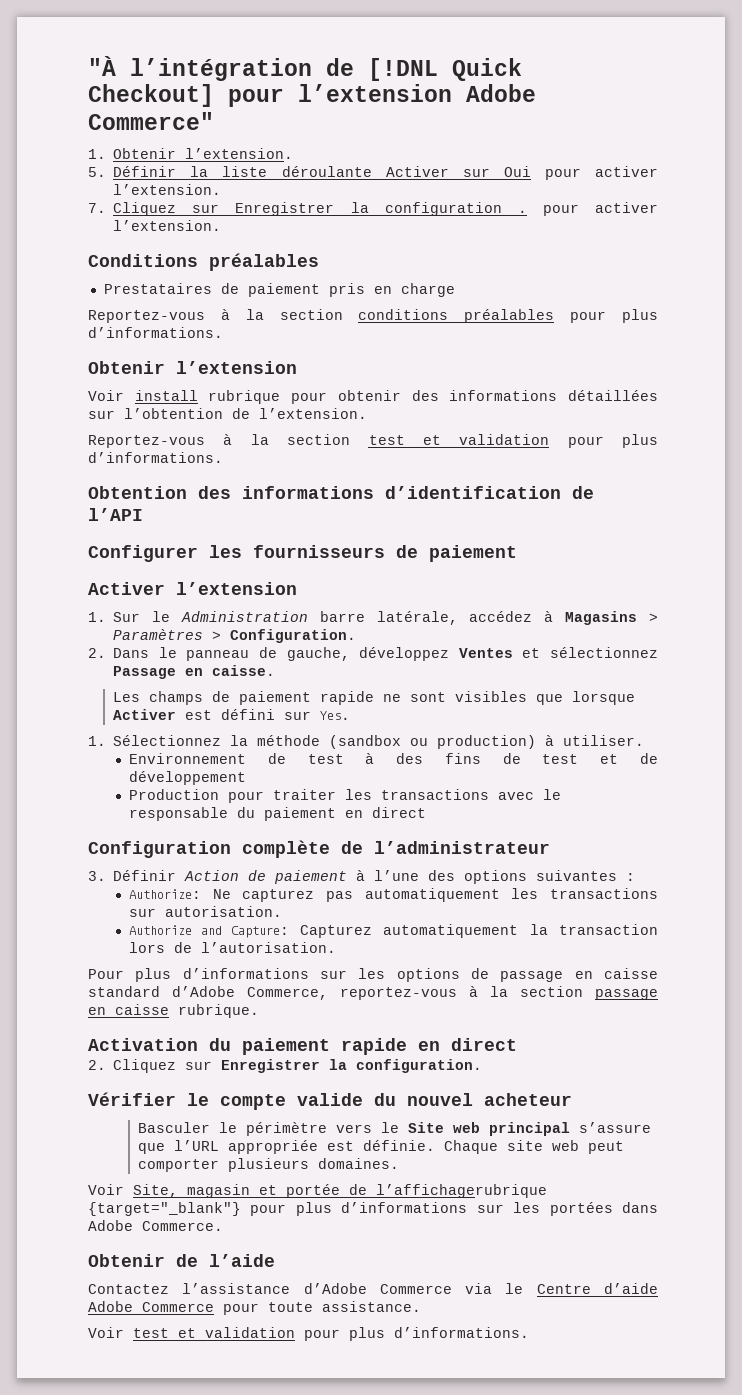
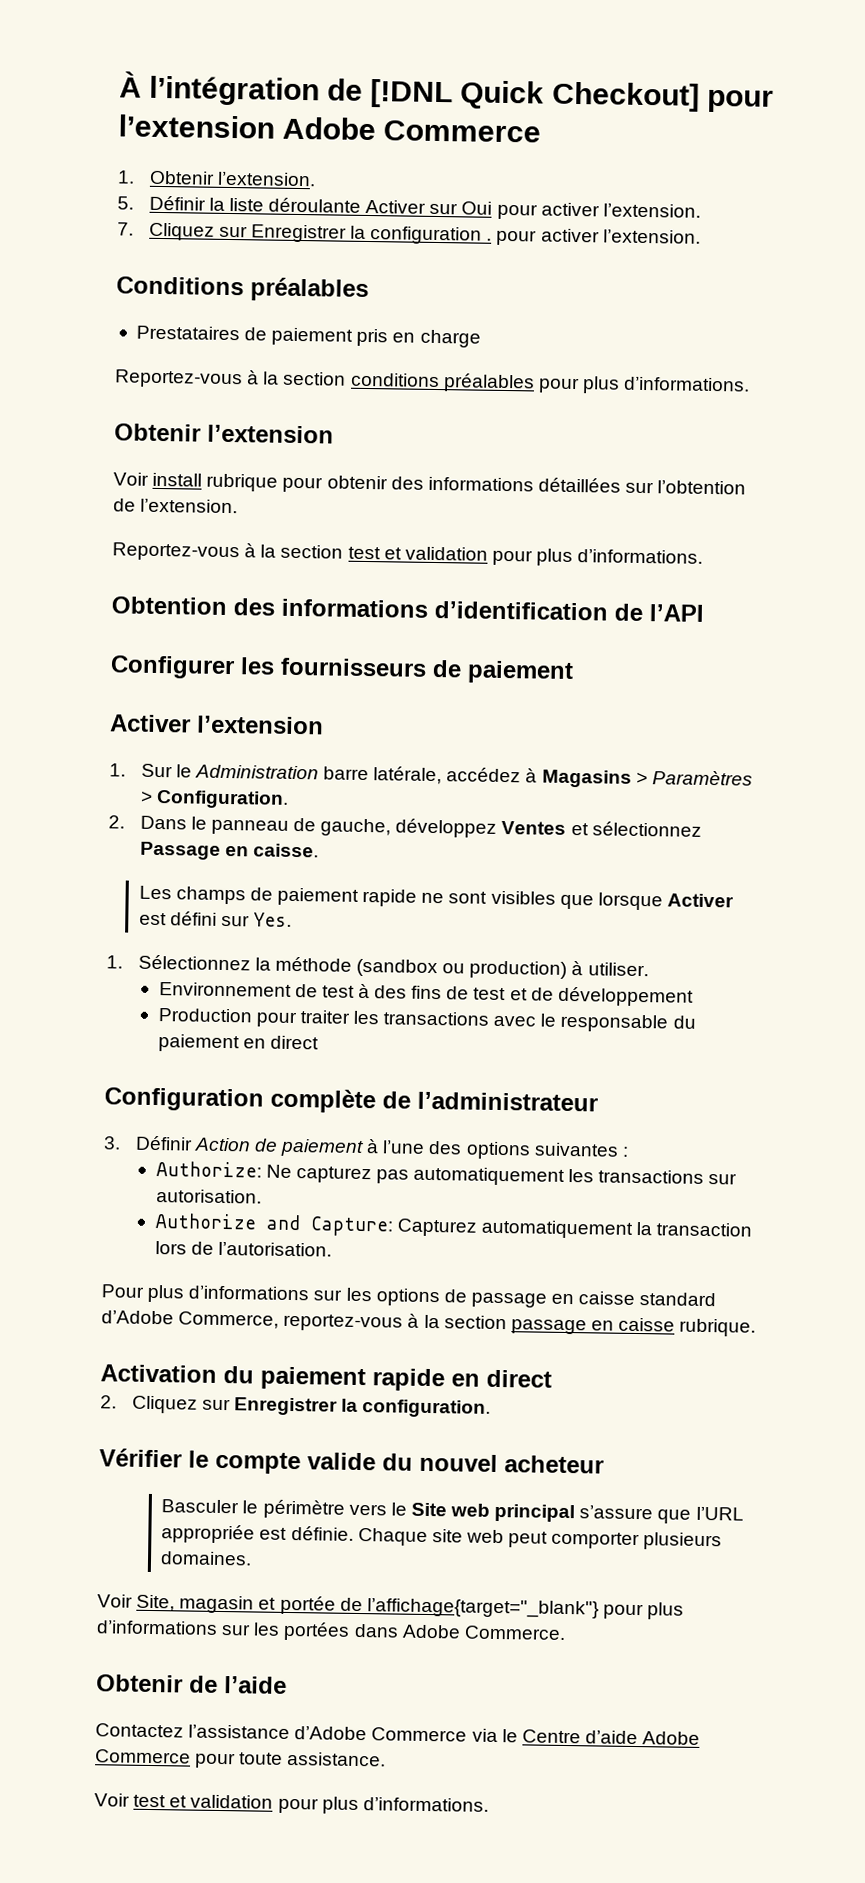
- "À l’intégration de [!DNL Quick Checkout] pour l’extension Adobe Commerce"
+ À l’intégration de [!DNL Quick Checkout] pour l’extension Adobe Commerce
- Voir Site, magasin et portée de l’affichagerubrique {target="_blank"} pour plus d’informations sur les portées dans Adobe Commerce.
+ Voir Site, magasin et portée de l’affichage{target="_blank"} pour plus d’informations sur les portées dans Adobe Commerce.

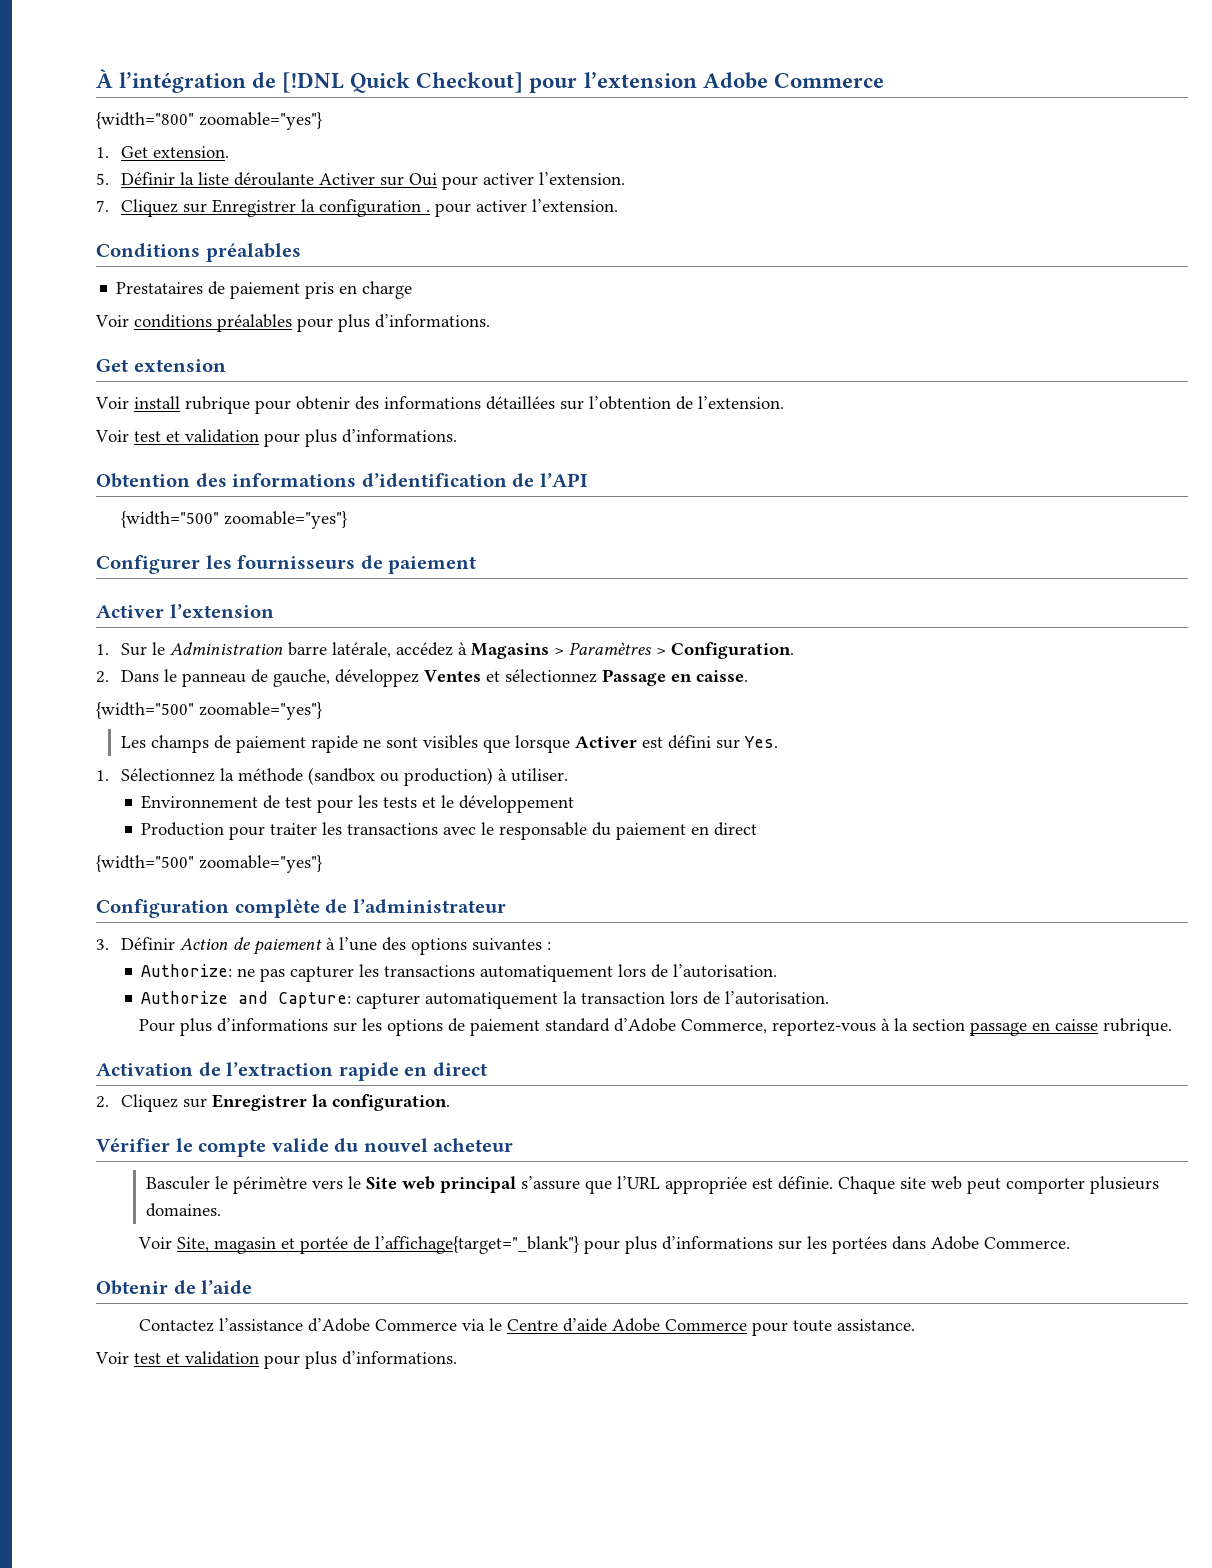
- 1. Obtenir l’extension.
+ {width="800" zoomable="yes"}
+ 1. Get extension.
- Reportez-vous à la section conditions préalables pour plus d’informations.
+ Voir conditions préalables pour plus d’informations.
- Obtenir l’extension
+ Get extension
  Voir install rubrique pour obtenir des informations détaillées sur l’obtention de l’extension.
- Reportez-vous à la section test et validation pour plus d’informations.
+ Voir test et validation pour plus d’informations.
  Obtention des informations d’identification de l’API
+ {width="500" zoomable="yes"}
  2. Dans le panneau de gauche, développez Ventes et sélectionnez Passage en caisse.
+ {width="500" zoomable="yes"}
- Environnement de test à des fins de test et de développement
+ Environnement de test pour les tests et le développement
  Production pour traiter les transactions avec le responsable du paiement en direct
+ {width="500" zoomable="yes"}
- Authorize: Ne capturez pas automatiquement les transactions sur autorisation.
+ Authorize: ne pas capturer les transactions automatiquement lors de l’autorisation.
- Authorize and Capture: Capturez automatiquement la transaction lors de l’autorisation.
+ Authorize and Capture: capturer automatiquement la transaction lors de l’autorisation.
- Pour plus d’informations sur les options de passage en caisse standard d’Adobe Commerce, reportez-vous à la section passage en caisse rubrique.
+ Pour plus d’informations sur les options de paiement standard d’Adobe Commerce, reportez-vous à la section passage en caisse rubrique.
- Activation du paiement rapide en direct
+ Activation de l’extraction rapide en direct

